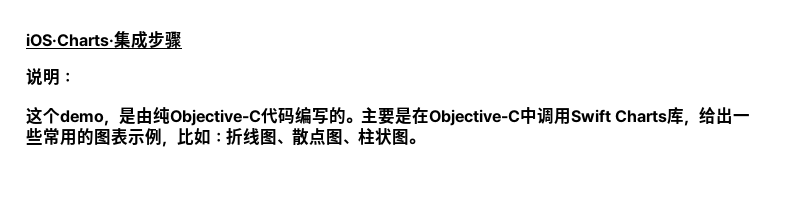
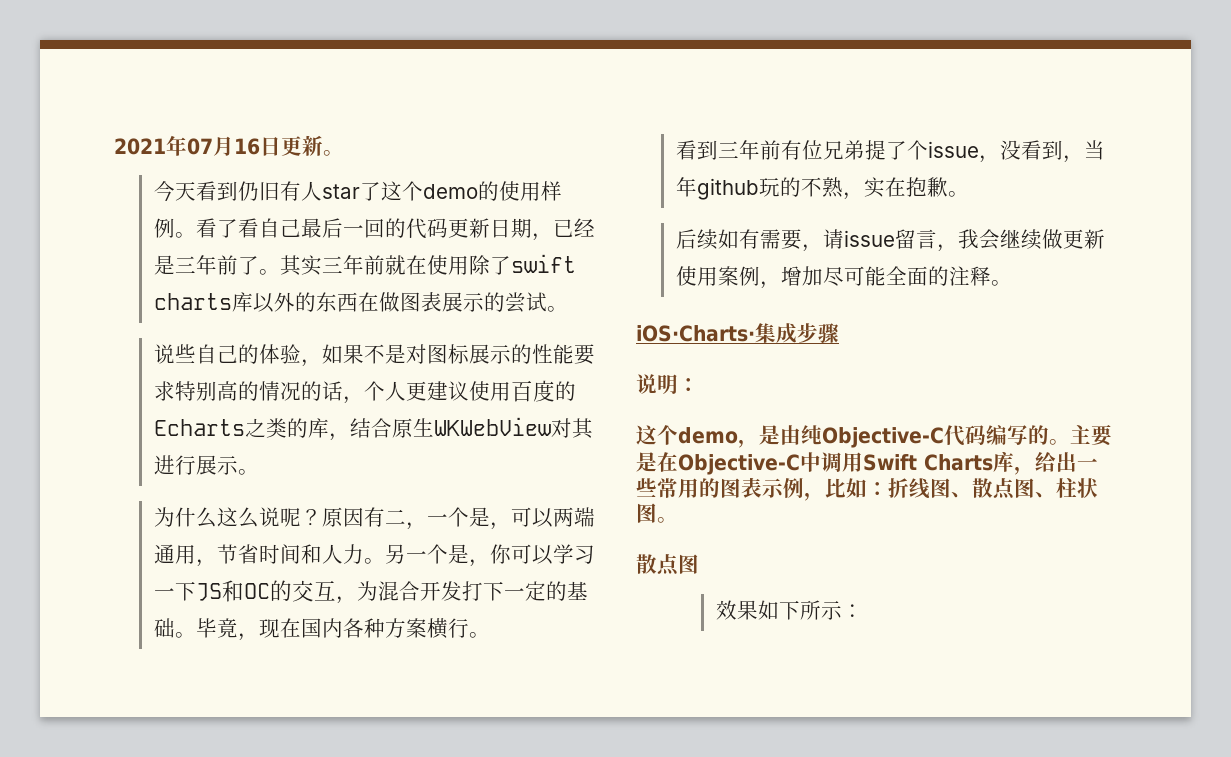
+ 2021年07月16日更新。
+ 今天看到仍旧有人star了这个demo的使用样例。看了看自己最后一回的代码更新日期，已经是三年前了。其实三年前就在使用除了swift charts库以外的东西在做图表展示的尝试。
+ 说些自己的体验，如果不是对图标展示的性能要求特别高的情况的话，个人更建议使用百度的Echarts之类的库，结合原生WKWebView对其进行展示。
+ 为什么这么说呢？原因有二，一个是，可以两端通用，节省时间和人力。另一个是，你可以学习一下JS和OC的交互，为混合开发打下一定的基础。毕竟，现在国内各种方案横行。
+ 看到三年前有位兄弟提了个issue，没看到，当年github玩的不熟，实在抱歉。
+ 后续如有需要，请issue留言，我会继续做更新使用案例，增加尽可能全面的注释。
  主要是在Objective-C中调用Swift Charts库，给出一些常用的图表示例，比如：折线图、散点图、柱状图。
+ 散点图
+ 效果如下所示：

